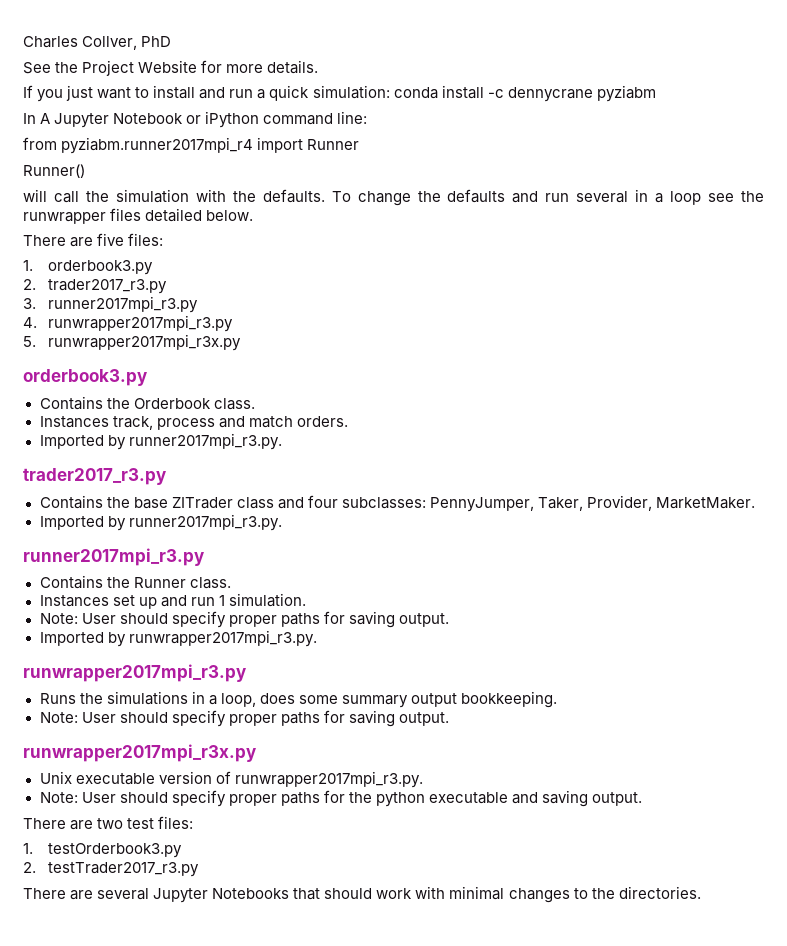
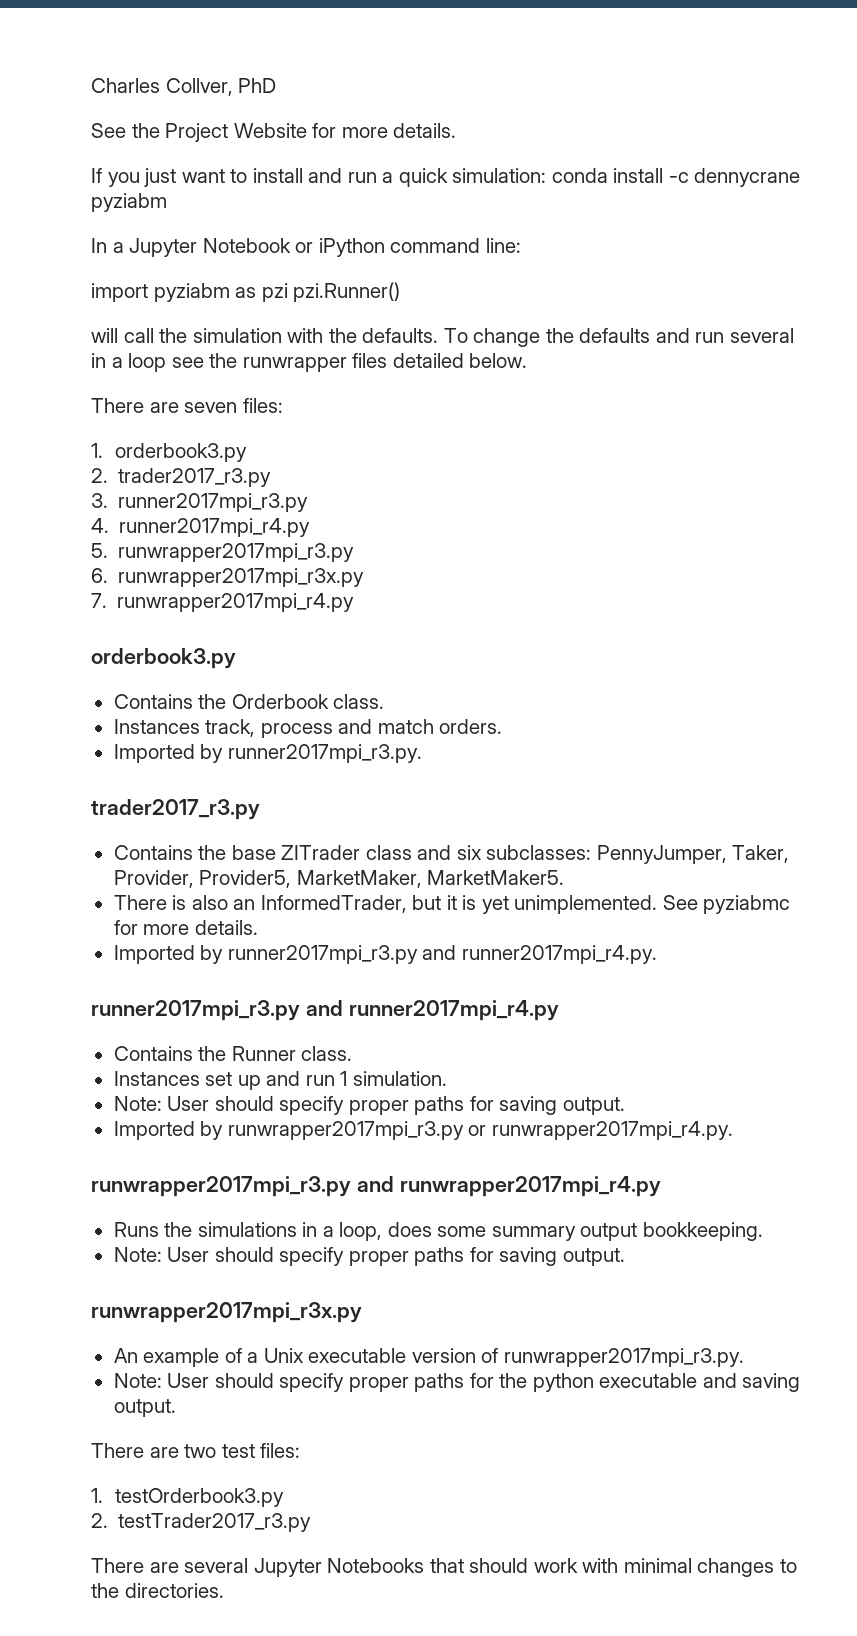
- In A Jupyter Notebook or iPython command line:
+ In a Jupyter Notebook or iPython command line:
- from pyziabm.runner2017mpi_r4 import Runner
- Runner()
+ import pyziabm as pzi pzi.Runner()
- There are five files:
+ There are seven files:
- 4. runwrapper2017mpi_r3.py
- 5. runwrapper2017mpi_r3x.py
+ 4. runner2017mpi_r4.py
+ 5. runwrapper2017mpi_r3.py
+ 6. runwrapper2017mpi_r3x.py
+ 7. runwrapper2017mpi_r4.py
- Contains the base ZITrader class and four subclasses: PennyJumper, Taker, Provider, MarketMaker.
- Imported by runner2017mpi_r3.py.
- runner2017mpi_r3.py
+ Contains the base ZITrader class and six subclasses: PennyJumper, Taker, Provider, Provider5, MarketMaker, MarketMaker5.
+ There is also an InformedTrader, but it is yet unimplemented. See pyziabmc for more details.
+ Imported by runner2017mpi_r3.py and runner2017mpi_r4.py.
+ runner2017mpi_r3.py and runner2017mpi_r4.py
- Imported by runwrapper2017mpi_r3.py.
- runwrapper2017mpi_r3.py
+ Imported by runwrapper2017mpi_r3.py or runwrapper2017mpi_r4.py.
+ runwrapper2017mpi_r3.py and runwrapper2017mpi_r4.py
- Unix executable version of runwrapper2017mpi_r3.py.
+ An example of a Unix executable version of runwrapper2017mpi_r3.py.

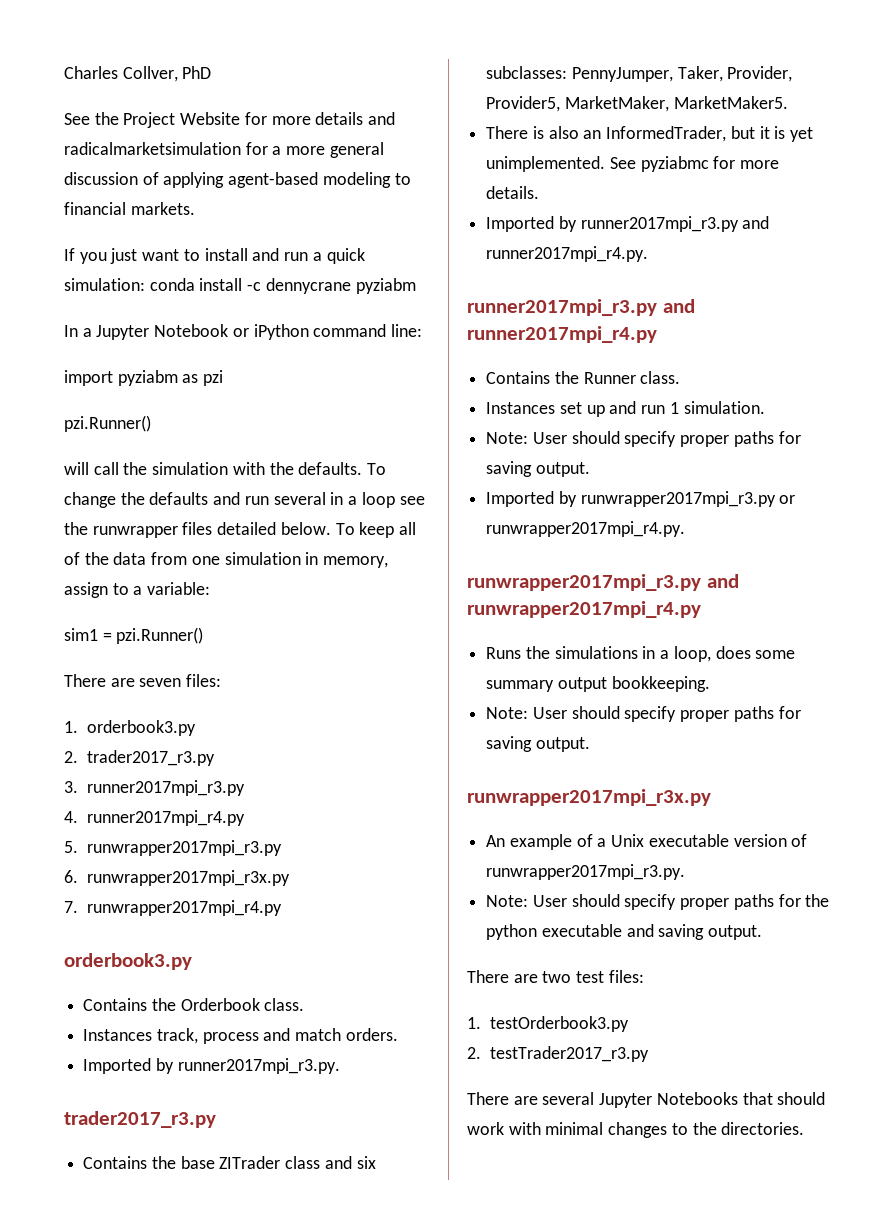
- See the Project Website for more details.
+ See the Project Website for more details and radicalmarketsimulation for a more general discussion of applying agent-based modeling to financial markets.
- import pyziabm as pzi pzi.Runner()
+ import pyziabm as pzi
+ pzi.Runner()
+ To keep all of the data from one simulation in memory, assign to a variable:
+ sim1 = pzi.Runner()

